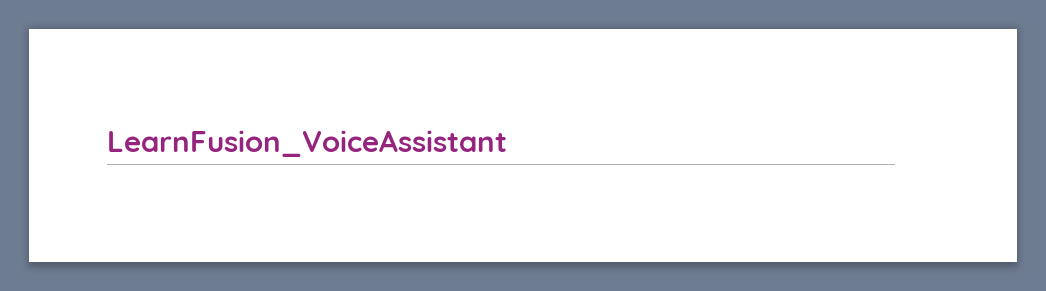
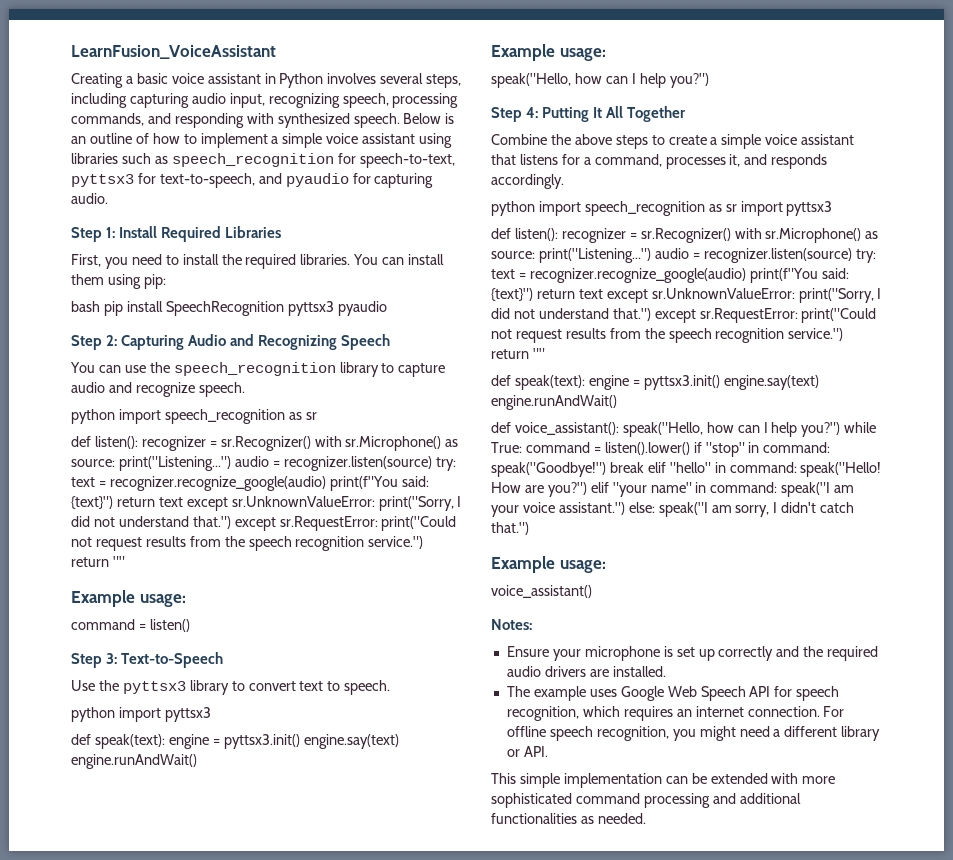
+ Creating a basic voice assistant in Python involves several steps, including capturing audio input, recognizing speech, processing commands, and responding with synthesized speech. Below is an outline of how to implement a simple voice assistant using libraries such as speech_recognition for speech-to-text, pyttsx3 for text-to-speech, and pyaudio for capturing audio.
+ Step 1: Install Required Libraries
+ First, you need to install the required libraries. You can install them using pip:
+ bash pip install SpeechRecognition pyttsx3 pyaudio
+ Step 2: Capturing Audio and Recognizing Speech
+ You can use the speech_recognition library to capture audio and recognize speech.
+ python import speech_recognition as sr
+ def listen(): recognizer = sr.Recognizer() with sr.Microphone() as source: print("Listening...") audio = recognizer.listen(source) try: text = recognizer.recognize_google(audio) print(f"You said: {text}") return text except sr.UnknownValueError: print("Sorry, I did not understand that.") except sr.RequestError: print("Could not request results from the speech recognition service.") return ""
+ Example usage:
+ command = listen()
+ Step 3: Text-to-Speech
+ Use the pyttsx3 library to convert text to speech.
+ python import pyttsx3
+ def speak(text): engine = pyttsx3.init() engine.say(text) engine.runAndWait()
+ Example usage:
+ speak("Hello, how can I help you?")
+ Step 4: Putting It All Together
+ Combine the above steps to create a simple voice assistant that listens for a command, processes it, and responds accordingly.
+ python import speech_recognition as sr import pyttsx3
+ def listen(): recognizer = sr.Recognizer() with sr.Microphone() as source: print("Listening...") audio = recognizer.listen(source) try: text = recognizer.recognize_google(audio) print(f"You said: {text}") return text except sr.UnknownValueError: print("Sorry, I did not understand that.") except sr.RequestError: print("Could not request results from the speech recognition service.") return ""
+ def speak(text): engine = pyttsx3.init() engine.say(text) engine.runAndWait()
+ def voice_assistant(): speak("Hello, how can I help you?") while True: command = listen().lower() if "stop" in command: speak("Goodbye!") break elif "hello" in command: speak("Hello! How are you?") elif "your name" in command: speak("I am your voice assistant.") else: speak("I am sorry, I didn't catch that.")
+ Example usage:
+ voice_assistant()
+ Notes:
+ Ensure your microphone is set up correctly and the required audio drivers are installed.
+ The example uses Google Web Speech API for speech recognition, which requires an internet connection. For offline speech recognition, you might need a different library or API.
+ This simple implementation can be extended with more sophisticated command processing and additional functionalities as needed.

